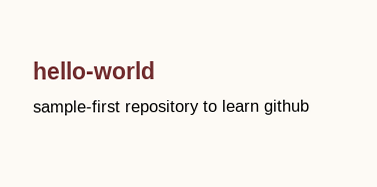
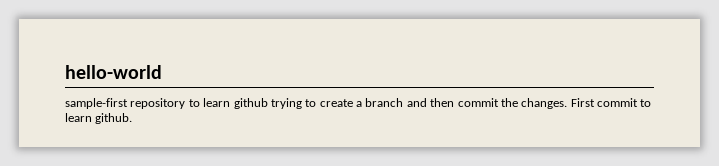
- sample-first repository to learn github
+ sample-first repository to learn github trying to create a branch and then commit the changes. First commit to learn github.

